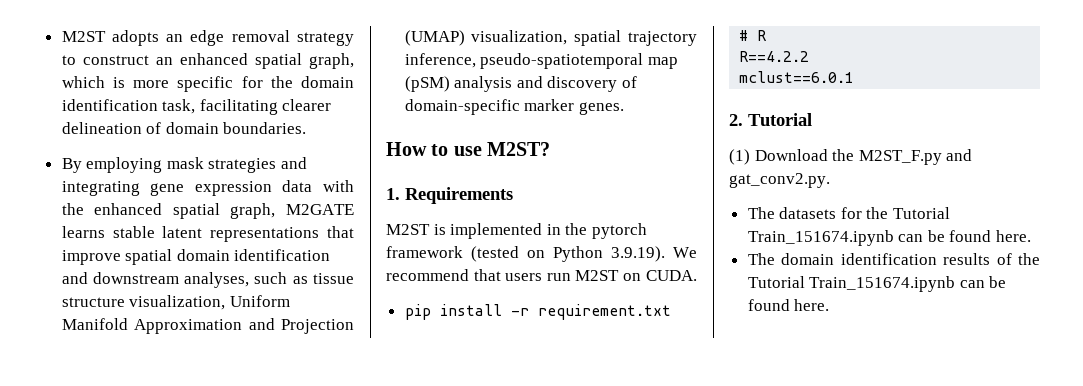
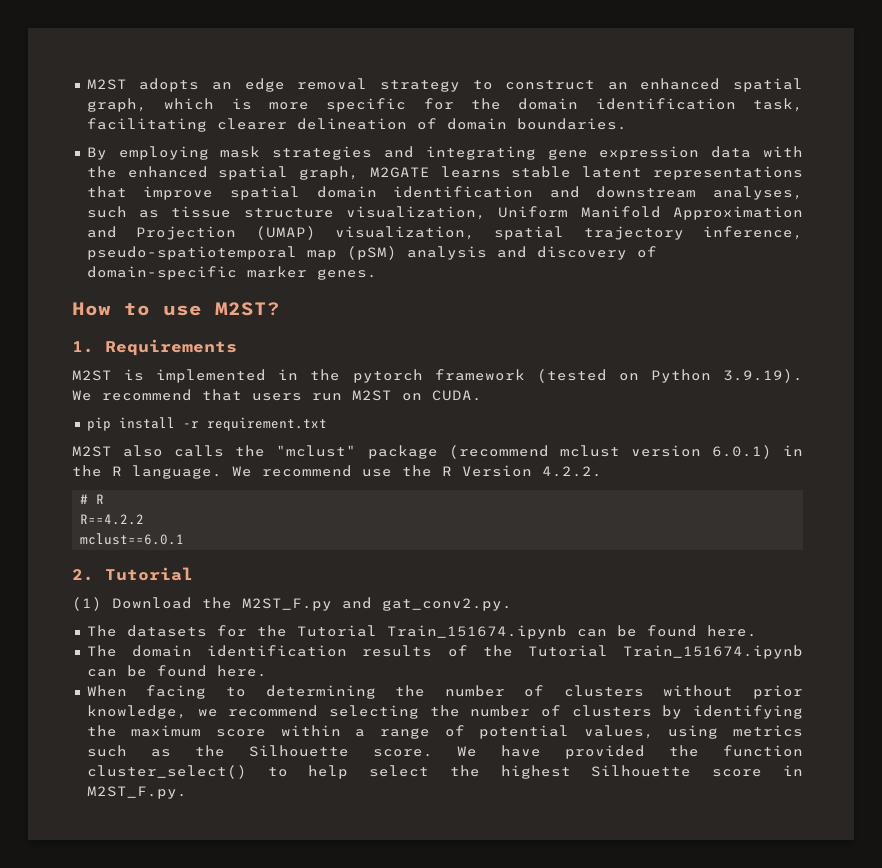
+ M2ST also calls the "mclust" package (recommend mclust version 6.0.1) in the R language. We recommend use the R Version 4.2.2.
+ When facing to determining the number of clusters without prior knowledge, we recommend selecting the number of clusters by identifying the maximum score within a range of potential values, using metrics such as the Silhouette score. We have provided the function cluster_select() to help select the highest Silhouette score in M2ST_F.py.

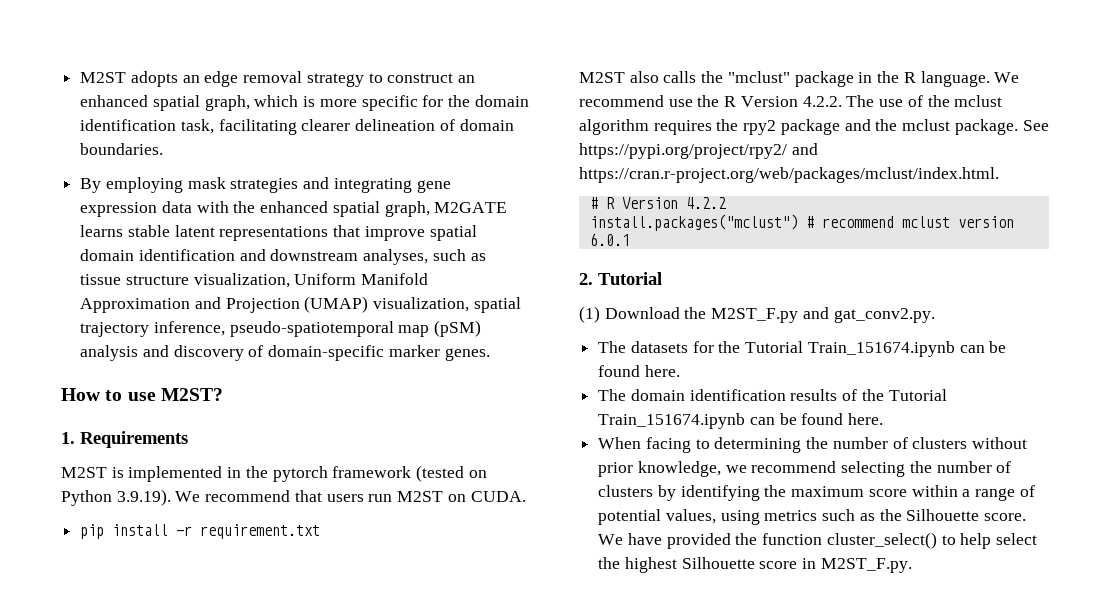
- M2ST also calls the "mclust" package (recommend mclust version 6.0.1) in the R language.
+ M2ST also calls the "mclust" package in the R language.
- We recommend use the R Version 4.2.2.
- # R
- R==4.2.2
- mclust==6.0.1
+ We recommend use the R Version 4.2.2. The use of the mclust algorithm requires the rpy2 package and the mclust package. See https://pypi.org/project/rpy2/ and https://cran.r-project.org/web/packages/mclust/index.html.
+ # R Version 4.2.2
+ install.packages("mclust") # recommend mclust version 6.0.1

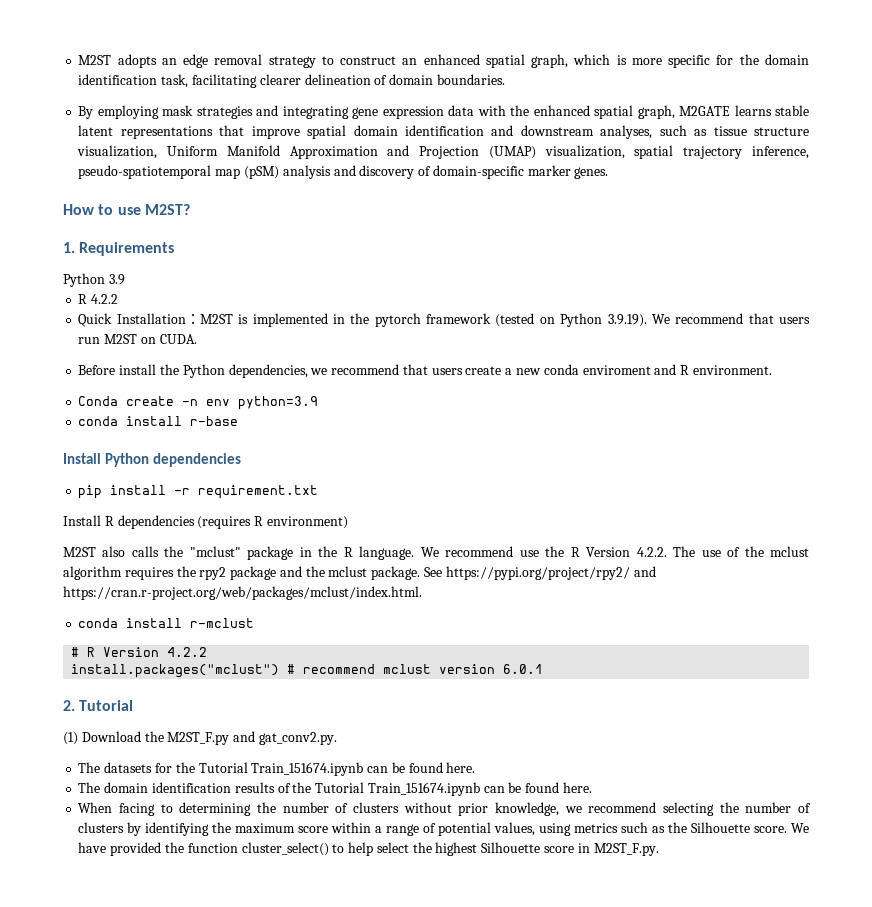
- M2ST is implemented in the pytorch framework (tested on Python 3.9.19). We recommend that users run M2ST on CUDA.
+ Python 3.9
+ R 4.2.2
+ Quick Installation：M2ST is implemented in the pytorch framework (tested on Python 3.9.19). We recommend that users run M2ST on CUDA.
+ Before install the Python dependencies, we recommend that users create a new conda enviroment and R environment.
+ Conda create -n env python=3.9
+ conda install r-base
+ Install Python dependencies
  pip install -r requirement.txt
+ Install R dependencies (requires R environment)
+ conda install r-mclust

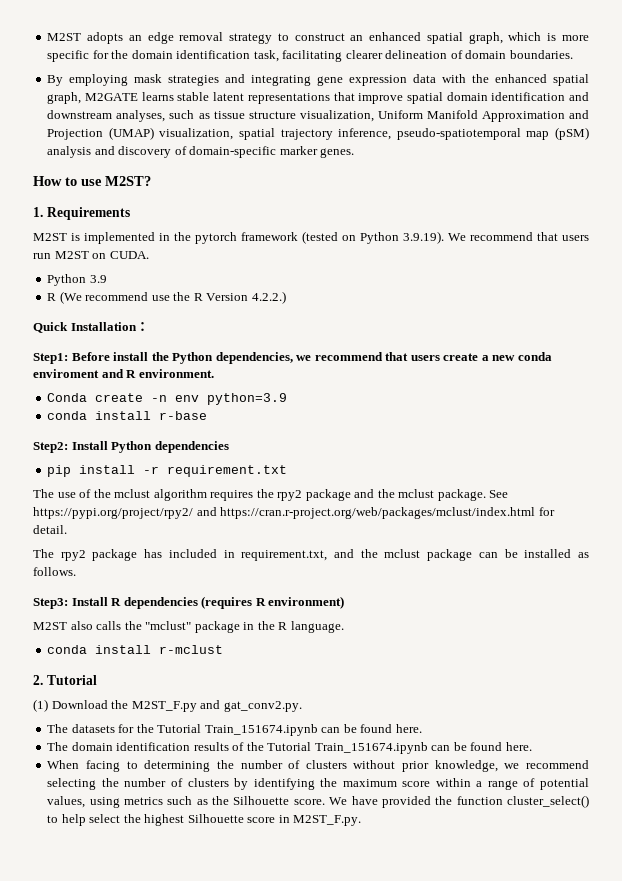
- Python 3.9
- R 4.2.2
- Quick Installation：M2ST is implemented in the pytorch framework (tested on Python 3.9.19). We recommend that users run M2ST on CUDA.
+ M2ST is implemented in the pytorch framework (tested on Python 3.9.19). We recommend that users run M2ST on CUDA.
- Before install the Python dependencies, we recommend that users create a new conda enviroment and R environment.
+ Python 3.9
+ R (We recommend use the R Version 4.2.2.)
+ Quick Installation：
+ Step1: Before install the Python dependencies, we recommend that users create a new conda enviroment and R environment.
- Install Python dependencies
+ Step2: Install Python dependencies
- Install R dependencies (requires R environment)
+ The use of the mclust algorithm requires the rpy2 package and the mclust package. See https://pypi.org/project/rpy2/ and https://cran.r-project.org/web/packages/mclust/index.html for detail.
+ The rpy2 package has included in requirement.txt, and the mclust package can be installed as follows.
+ Step3: Install R dependencies (requires R environment)
- M2ST also calls the "mclust" package in the R language. We recommend use the R Version 4.2.2. The use of the mclust algorithm requires the rpy2 package and the mclust package. See https://pypi.org/project/rpy2/ and https://cran.r-project.org/web/packages/mclust/index.html.
+ M2ST also calls the "mclust" package in the R language.
  conda install r-mclust
- # R Version 4.2.2
- install.packages("mclust") # recommend mclust version 6.0.1

